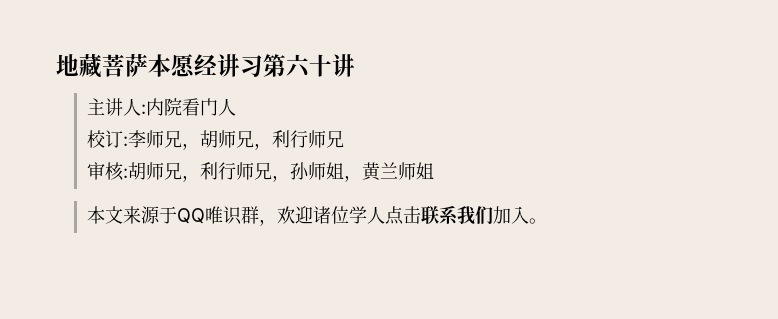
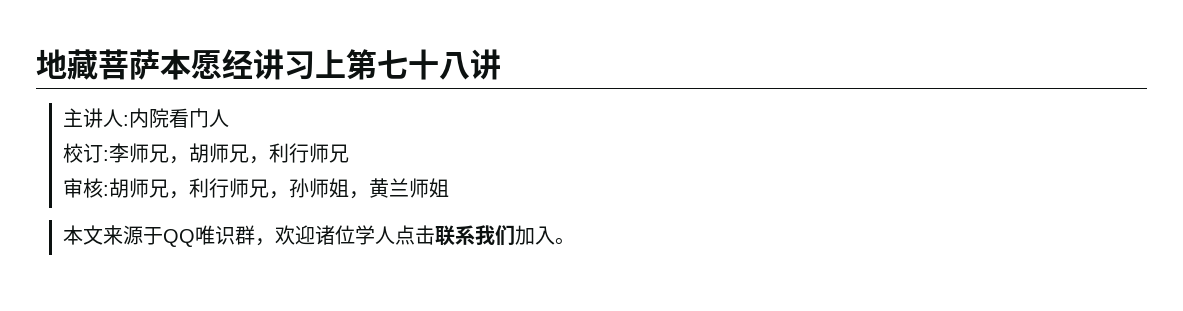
- 地藏菩萨本愿经讲习第六十讲
+ 地藏菩萨本愿经讲习上第七十八讲

